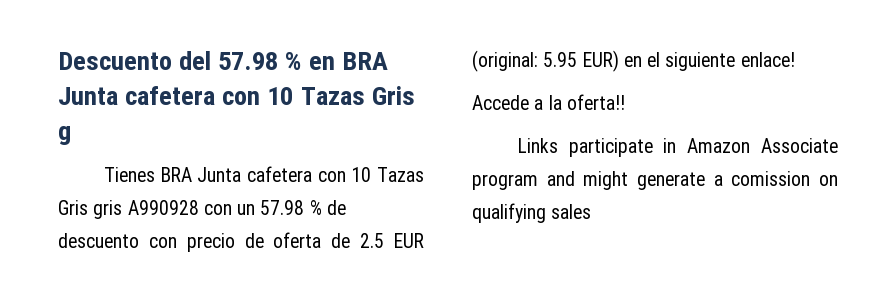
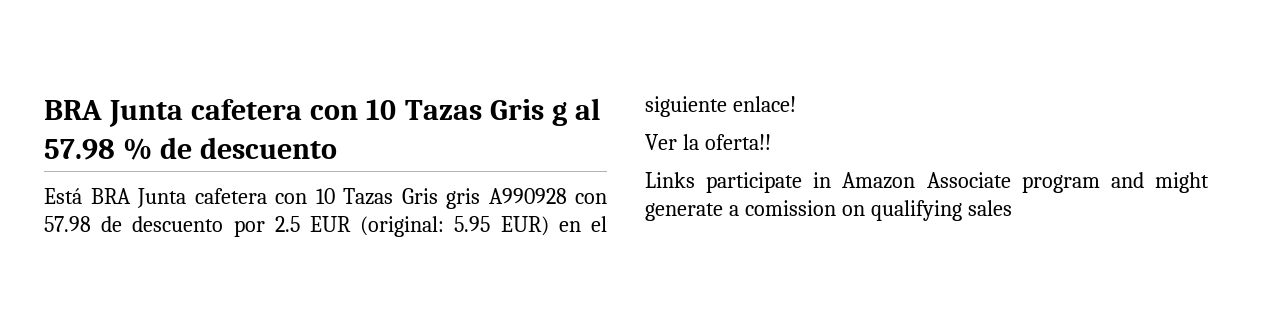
- Descuento del 57.98 % en BRA Junta cafetera con 10 Tazas Gris g
- Tienes BRA Junta cafetera con 10 Tazas Gris gris A990928 con un 57.98 % de descuento con precio de oferta de 2.5 EUR (original: 5.95 EUR) en el siguiente enlace!
+ BRA Junta cafetera con 10 Tazas Gris g al 57.98 % de descuento
+ Está BRA Junta cafetera con 10 Tazas Gris gris A990928 con 57.98 de descuento por 2.5 EUR (original: 5.95 EUR) en el siguiente enlace!
- Accede a la oferta!!
+ Ver la oferta!!

